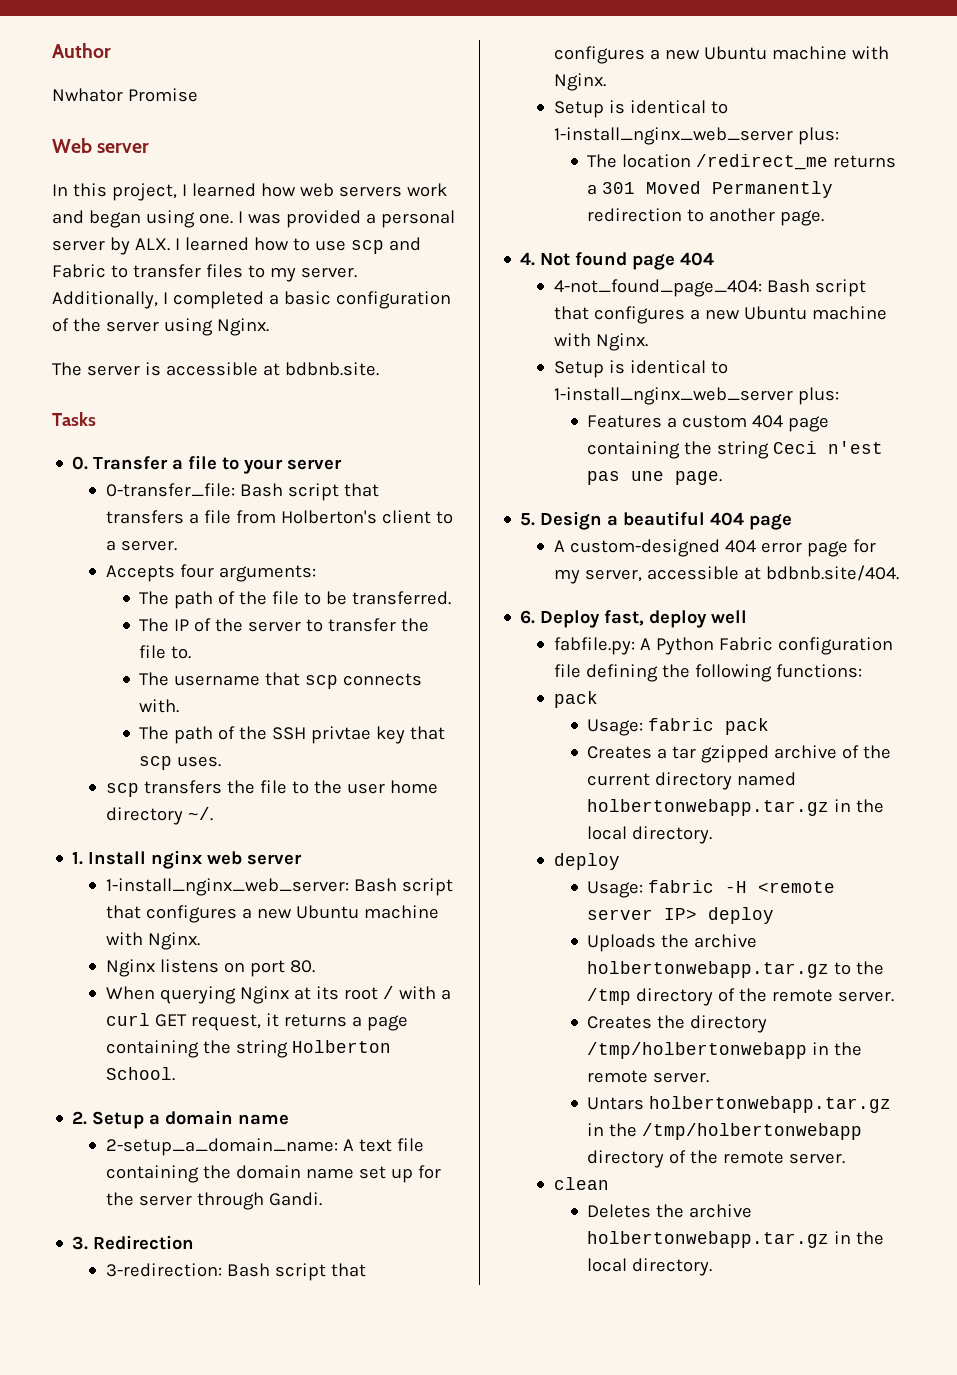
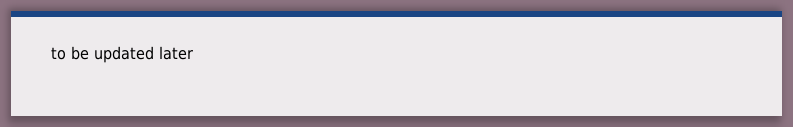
- Author
- Nwhator Promise
- Web server
- In this project, I learned how web servers work and began using one. I was provided a personal server by ALX. I learned how to use scp and Fabric to transfer files to my server. Additionally, I completed a basic configuration of the server using Nginx.
- The server is accessible at bdbnb.site.
- Tasks
- 0. Transfer a file to your server
- 0-transfer_file: Bash script that transfers a file from Holberton's client to a server.
- Accepts four arguments:
- The path of the file to be transferred.
- The IP of the server to transfer the file to.
- The username that scp connects with.
- The path of the SSH privtae key that scp uses.
- scp transfers the file to the user home directory ~/.
- 1. Install nginx web server
- 1-install_nginx_web_server: Bash script that configures a new Ubuntu machine with Nginx.
- Nginx listens on port 80.
- When querying Nginx at its root / with a curl GET request, it returns a page containing the string Holberton School.
- 2. Setup a domain name
- 2-setup_a_domain_name: A text file containing the domain name set up for the server through Gandi.
- 3. Redirection
- 3-redirection: Bash script that configures a new Ubuntu machine with Nginx.
- Setup is identical to 1-install_nginx_web_server plus:
- The location /redirect_me returns a 301 Moved Permanently redirection to another page.
- 4. Not found page 404
- 4-not_found_page_404: Bash script that configures a new Ubuntu machine with Nginx.
- Setup is identical to 1-install_nginx_web_server plus:
- Features a custom 404 page containing the string Ceci n'est pas une page.
- 5. Design a beautiful 404 page
- A custom-designed 404 error page for my server, accessible at bdbnb.site/404.
- 6. Deploy fast, deploy well
- fabfile.py: A Python Fabric configuration file defining the following functions:
- pack
- Usage: fabric pack
- Creates a tar gzipped archive of the current directory named holbertonwebapp.tar.gz in the local directory.
- deploy
- Usage: fabric -H <remote server IP> deploy
- Uploads the archive holbertonwebapp.tar.gz to the /tmp directory of the remote server.
- Creates the directory /tmp/holbertonwebapp in the remote server.
- Untars holbertonwebapp.tar.gz in the /tmp/holbertonwebapp directory of the remote server.
- clean
- Deletes the archive holbertonwebapp.tar.gz in the local directory.
+ to be updated later

